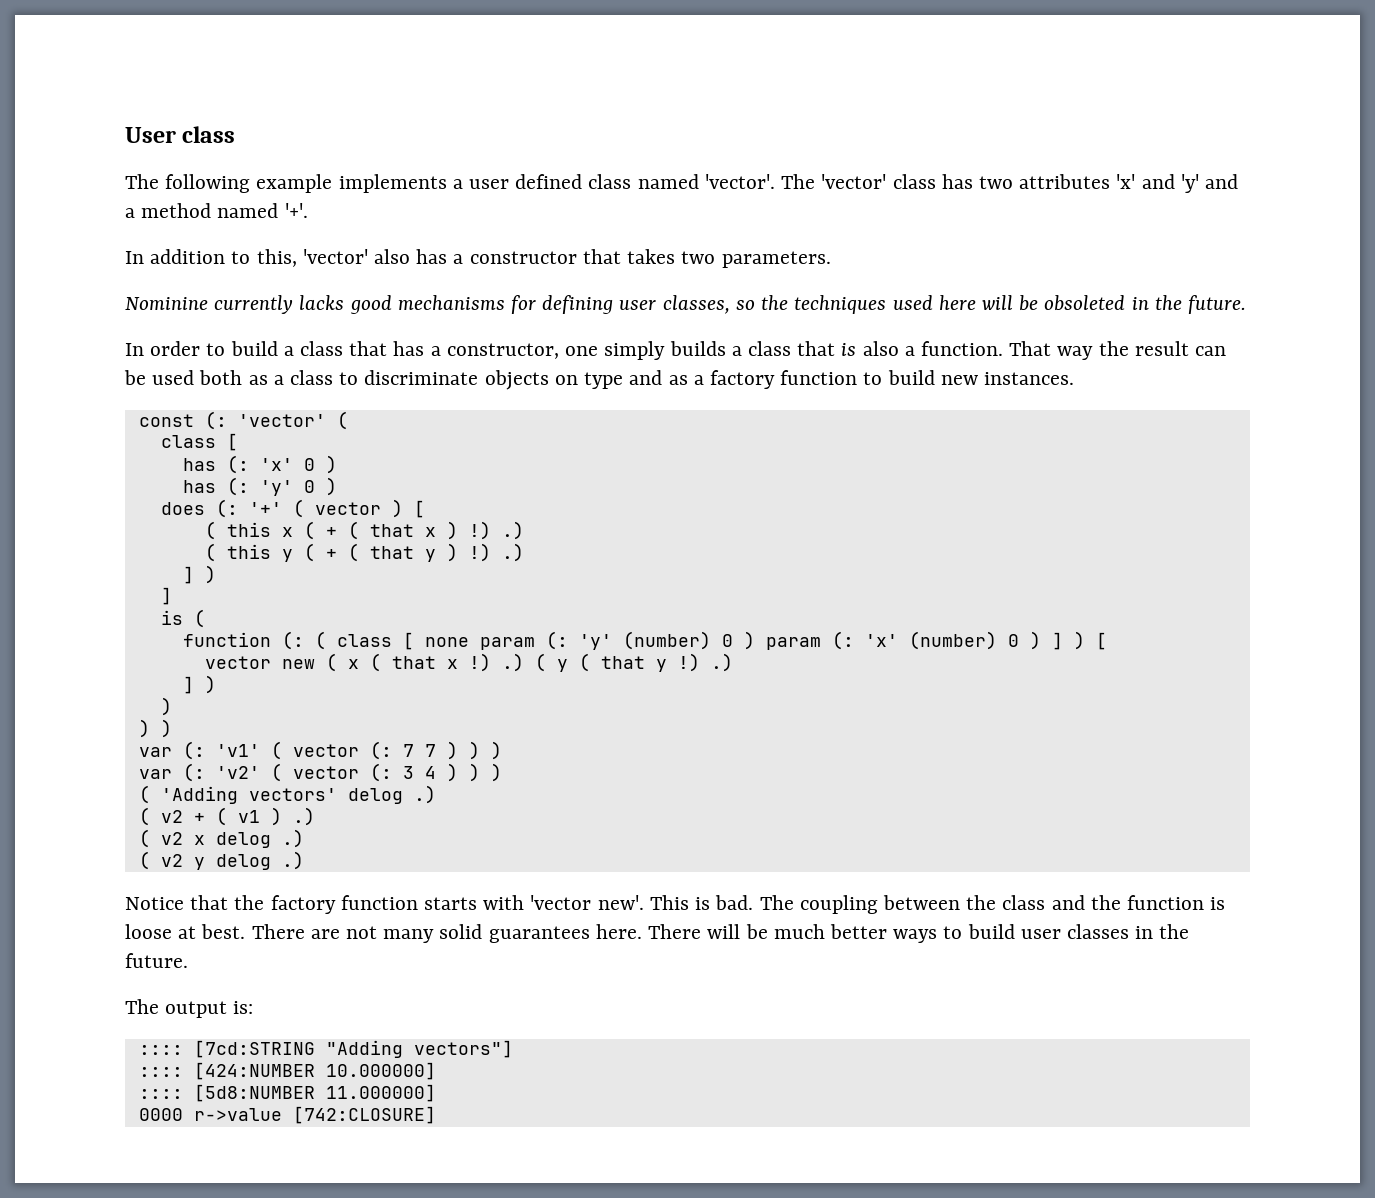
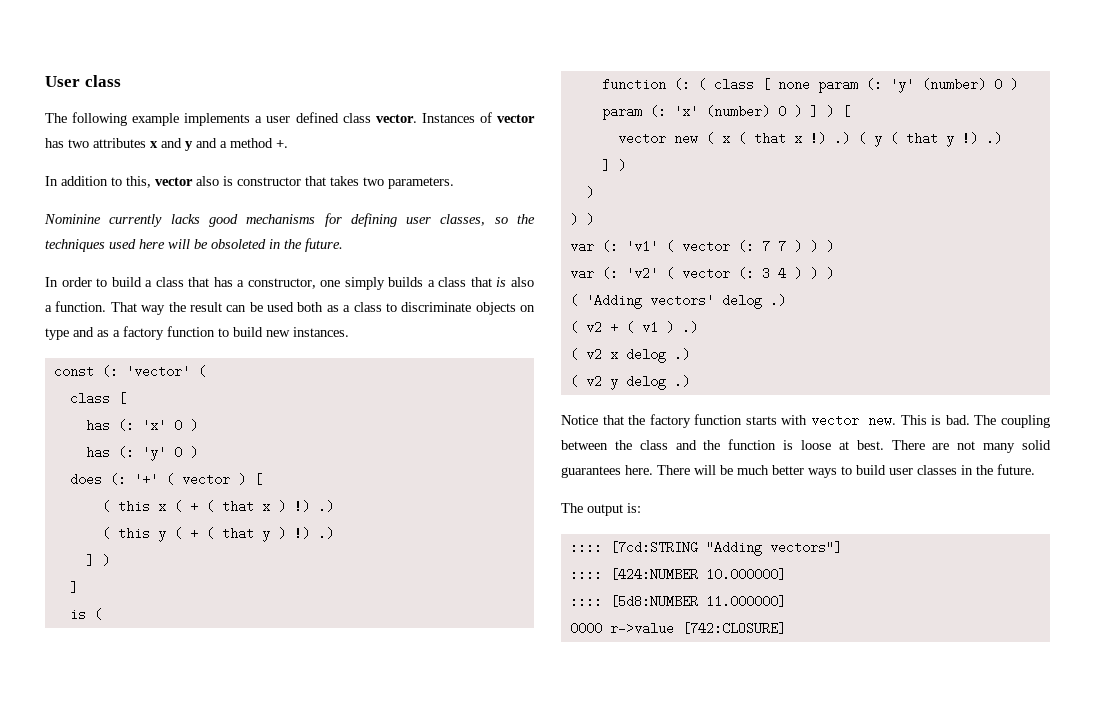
- The following example implements a user defined class named 'vector'. The 'vector' class has two attributes 'x' and 'y' and a method named '+'.
+ The following example implements a user defined class vector. Instances of vector has two attributes x and y and a method +.
- In addition to this, 'vector' also has a constructor that takes two parameters.
+ In addition to this, vector also is constructor that takes two parameters.
- Notice that the factory function starts with 'vector new'.
+ Notice that the factory function starts with vector new.

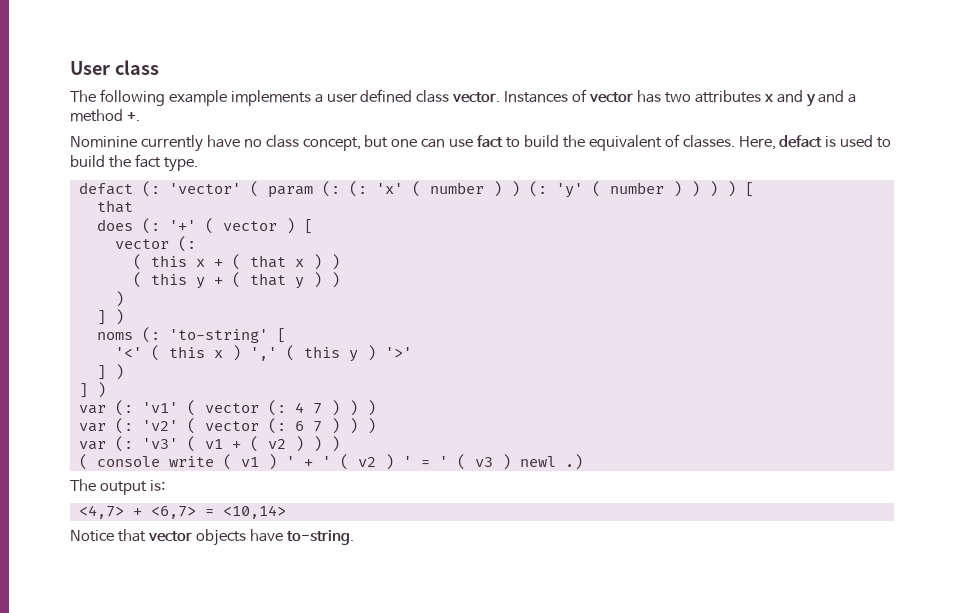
- In addition to this, vector also is constructor that takes two parameters.
- Nominine currently lacks good mechanisms for defining user classes, so the techniques used here will be obsoleted in the future.
- In order to build a class that has a constructor, one simply builds a class that is also a function. That way the result can be used both as a class to discriminate objects on type and as a factory function to build new instances.
- const (: 'vector' (
- class [
- has (: 'x' 0 )
- has (: 'y' 0 )
+ Nominine currently have no class concept, but one can use fact to build the equivalent of classes. Here, defact is used to build the fact type.
+ defact (: 'vector' ( param (: (: 'x' ( number ) ) (: 'y' ( number ) ) ) ) [
+ that
  does (: '+' ( vector ) [
- ( this x ( + ( that x ) !) .)
- ( this y ( + ( that y ) !) .)
+ vector (:
+ ( this x + ( that x ) )
+ ( this y + ( that y ) )
+ )
  ] )
- ]
- is (
- function (: ( class [ none param (: 'y' (number) 0 ) param (: 'x' (number) 0 ) ] ) [
- vector new ( x ( that x !) .) ( y ( that y !) .)
+ noms (: 'to-string' [
+ '<' ( this x ) ',' ( this y ) '>'
  ] )
- )
- ) )
+ ] )
- var (: 'v1' ( vector (: 7 7 ) ) )
+ var (: 'v1' ( vector (: 4 7 ) ) )
- var (: 'v2' ( vector (: 3 4 ) ) )
- ( 'Adding vectors' delog .)
- ( v2 + ( v1 ) .)
- ( v2 x delog .)
- ( v2 y delog .)
- Notice that the factory function starts with vector new. This is bad. The coupling between the class and the function is loose at best. There are not many solid guarantees here. There will be much better ways to build user classes in the future.
+ var (: 'v2' ( vector (: 6 7 ) ) )
+ var (: 'v3' ( v1 + ( v2 ) ) )
+ ( console write ( v1 ) ' + ' ( v2 ) ' = ' ( v3 ) newl .)
  The output is:
- :::: [7cd:STRING "Adding vectors"]
- :::: [424:NUMBER 10.000000]
- :::: [5d8:NUMBER 11.000000]
- 0000 r->value [742:CLOSURE]
+ <4,7> + <6,7> = <10,14>
+ Notice that vector objects have to-string.

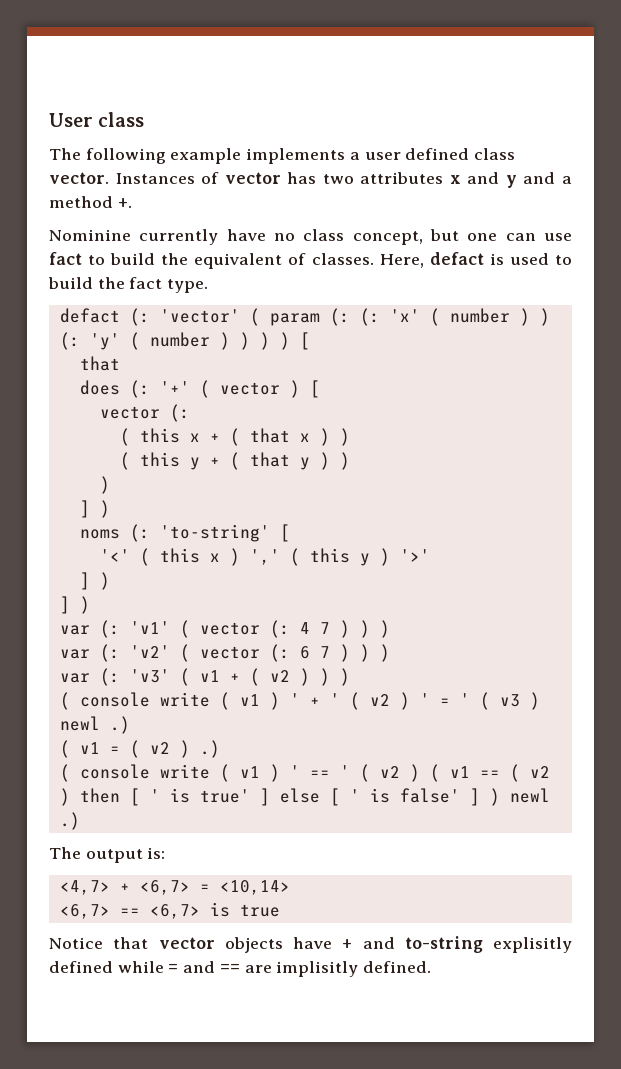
+ ( v1 = ( v2 ) .)
+ ( console write ( v1 ) ' == ' ( v2 ) ( v1 == ( v2 ) then [ ' is true' ] else [ ' is false' ] ) newl .)
+ <6,7> == <6,7> is true
- Notice that vector objects have to-string.
+ Notice that vector objects have + and to-string explisitly defined while = and == are implisitly defined.

